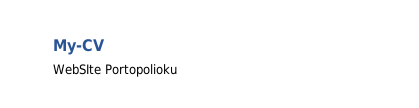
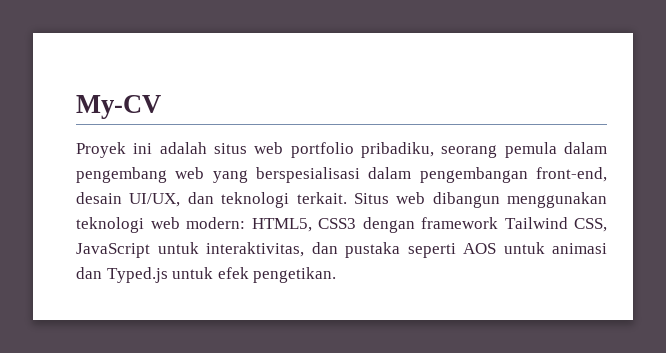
- WebSIte Portopolioku
+ Proyek ini adalah situs web portfolio pribadiku, seorang pemula dalam pengembang web yang berspesialisasi dalam pengembangan front-end, desain UI/UX, dan teknologi terkait. Situs web dibangun menggunakan teknologi web modern: HTML5, CSS3 dengan framework Tailwind CSS, JavaScript untuk interaktivitas, dan pustaka seperti AOS untuk animasi dan Typed.js untuk efek pengetikan.

